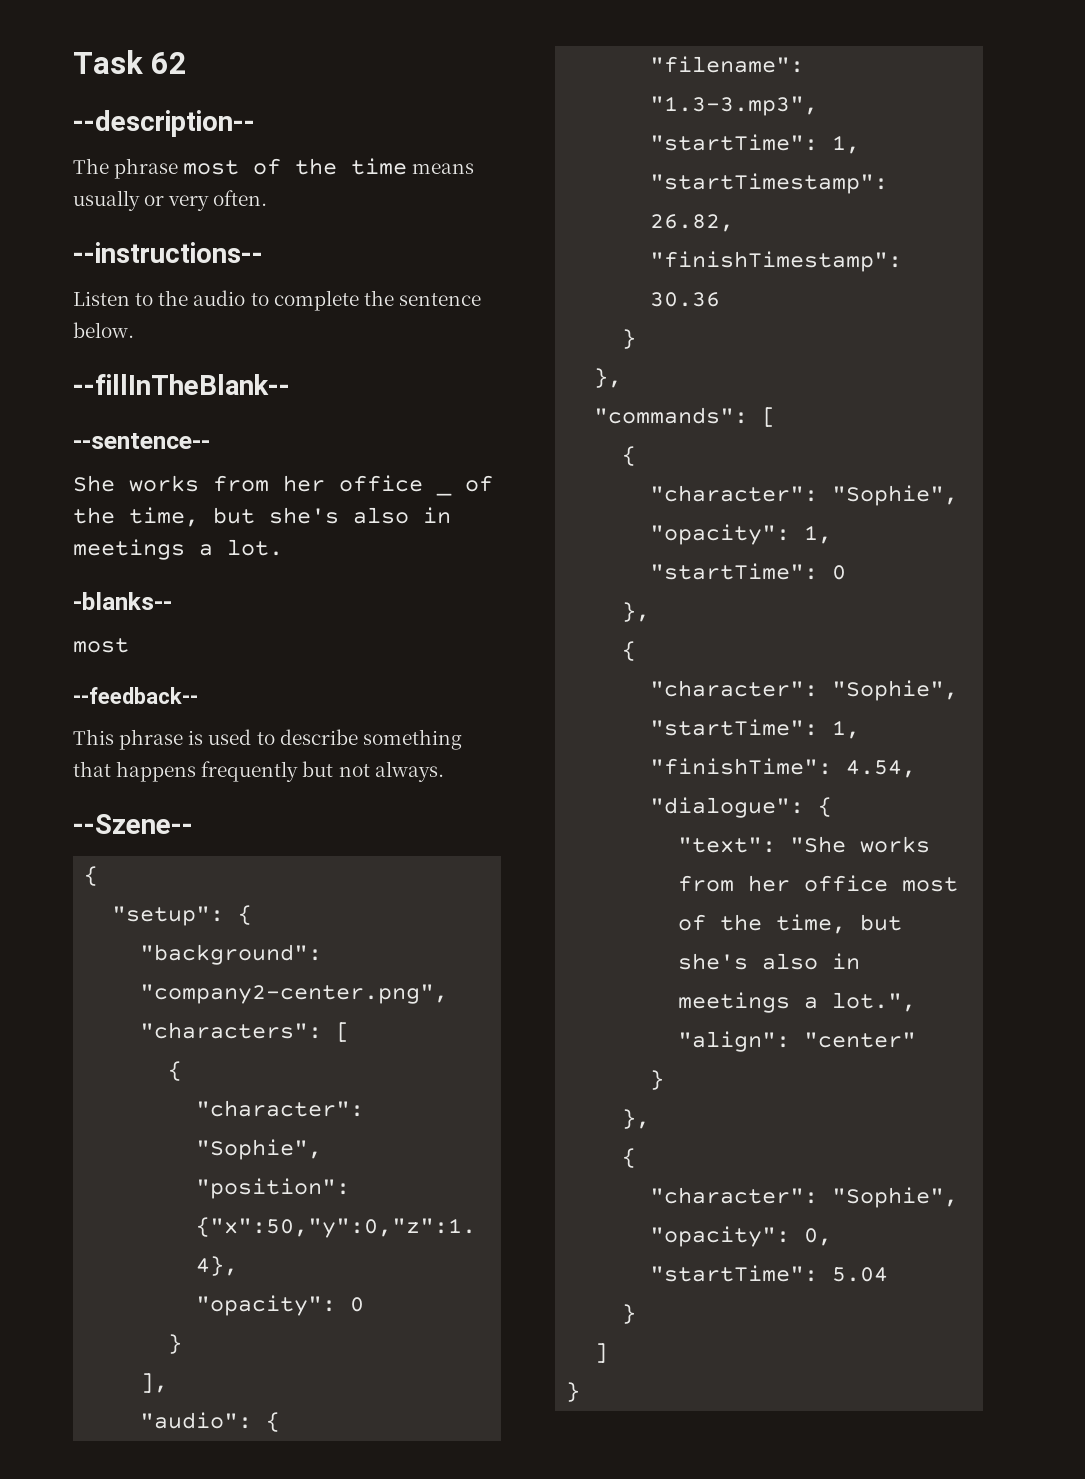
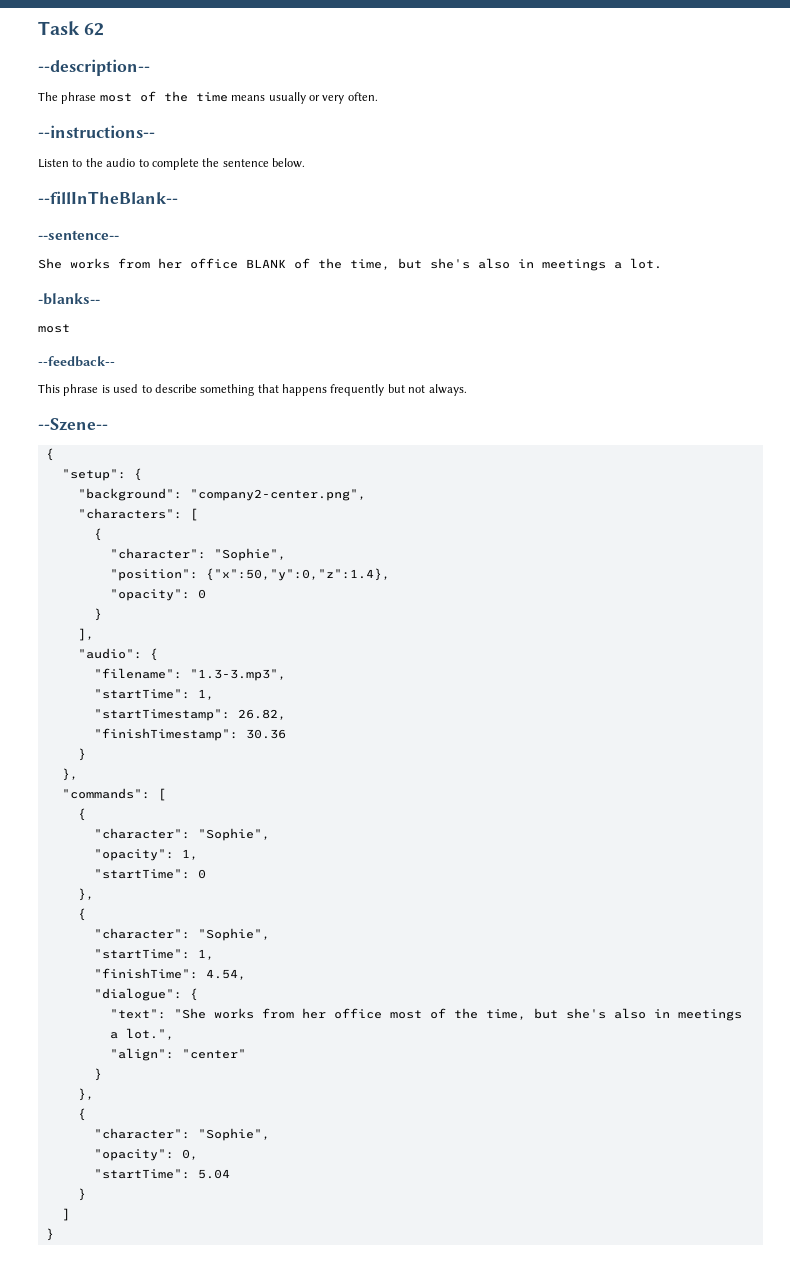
- She works from her office _ of the time, but she's also in meetings a lot.
+ She works from her office BLANK of the time, but she's also in meetings a lot.

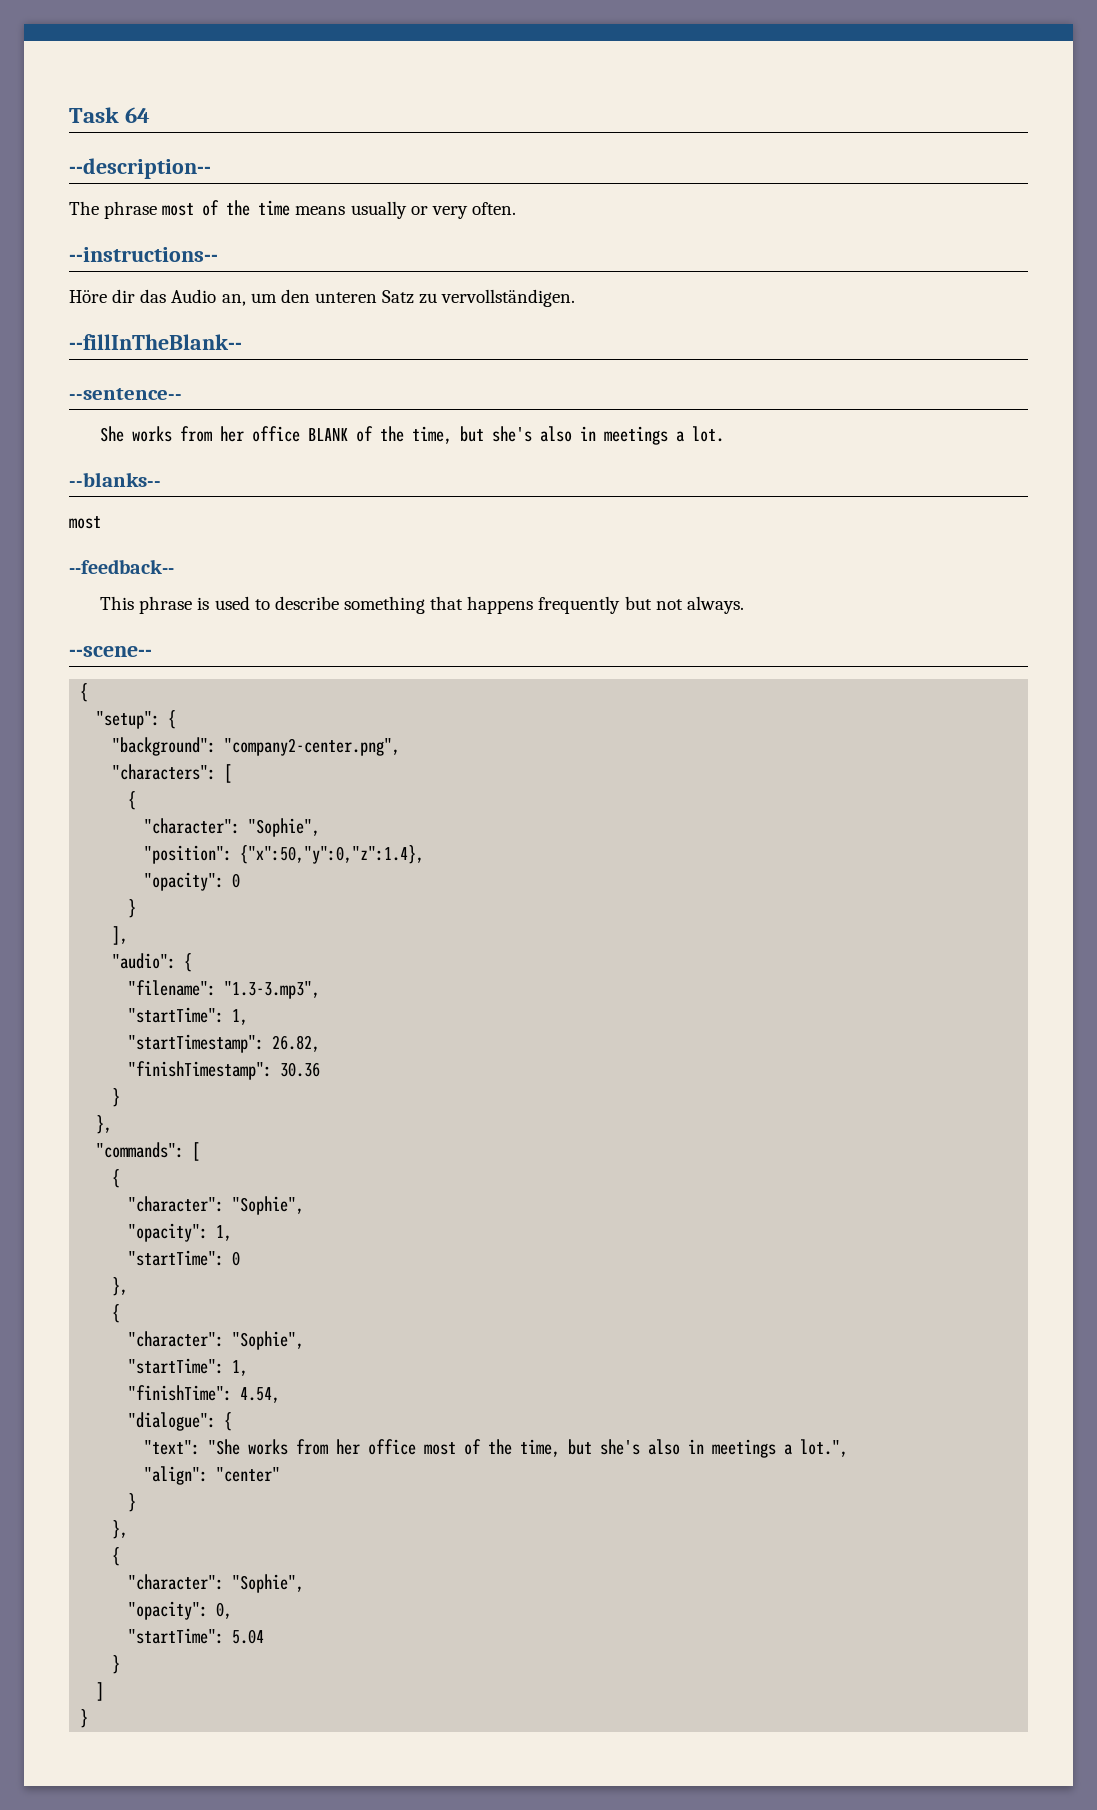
- Task 62
+ Task 64
- Listen to the audio to complete the sentence below.
+ Höre dir das Audio an, um den unteren Satz zu vervollständigen.
- -blanks--
+ --blanks--
- --Szene--
+ --scene--

